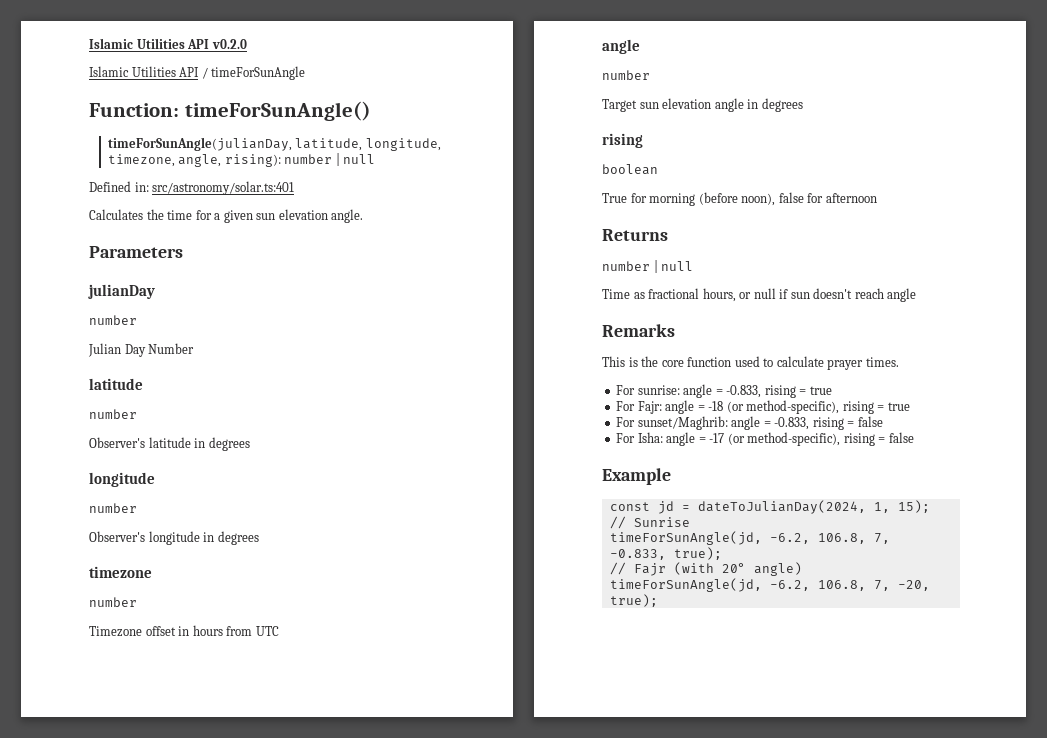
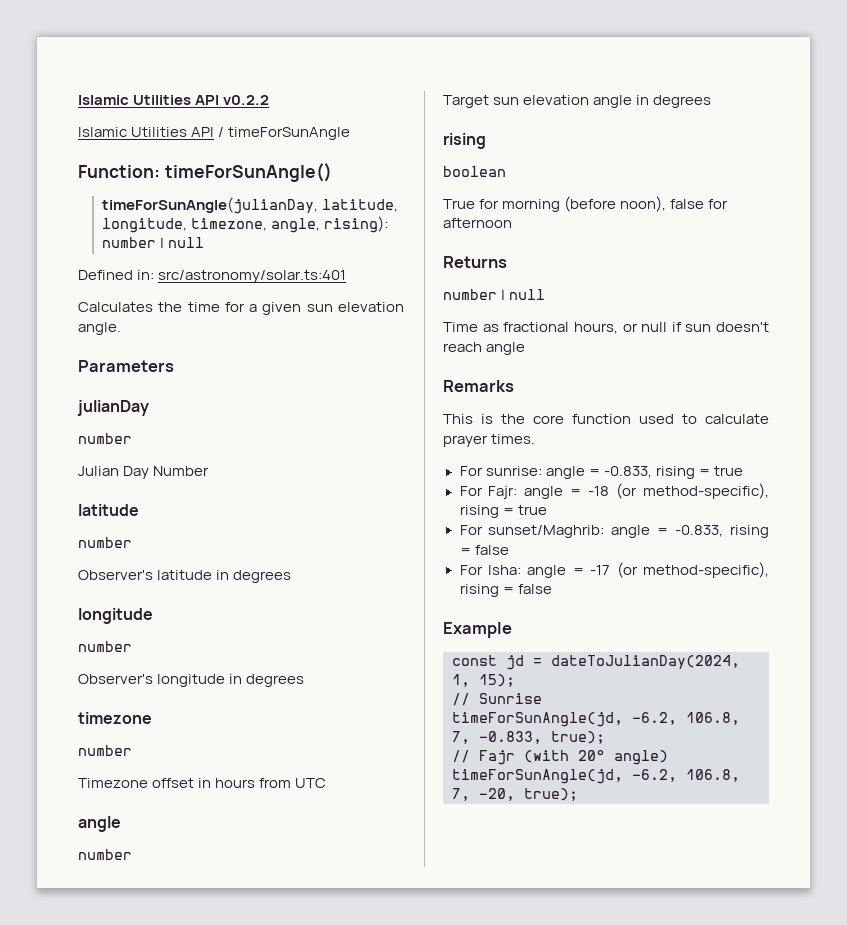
- Islamic Utilities API v0.2.0
+ Islamic Utilities API v0.2.2

